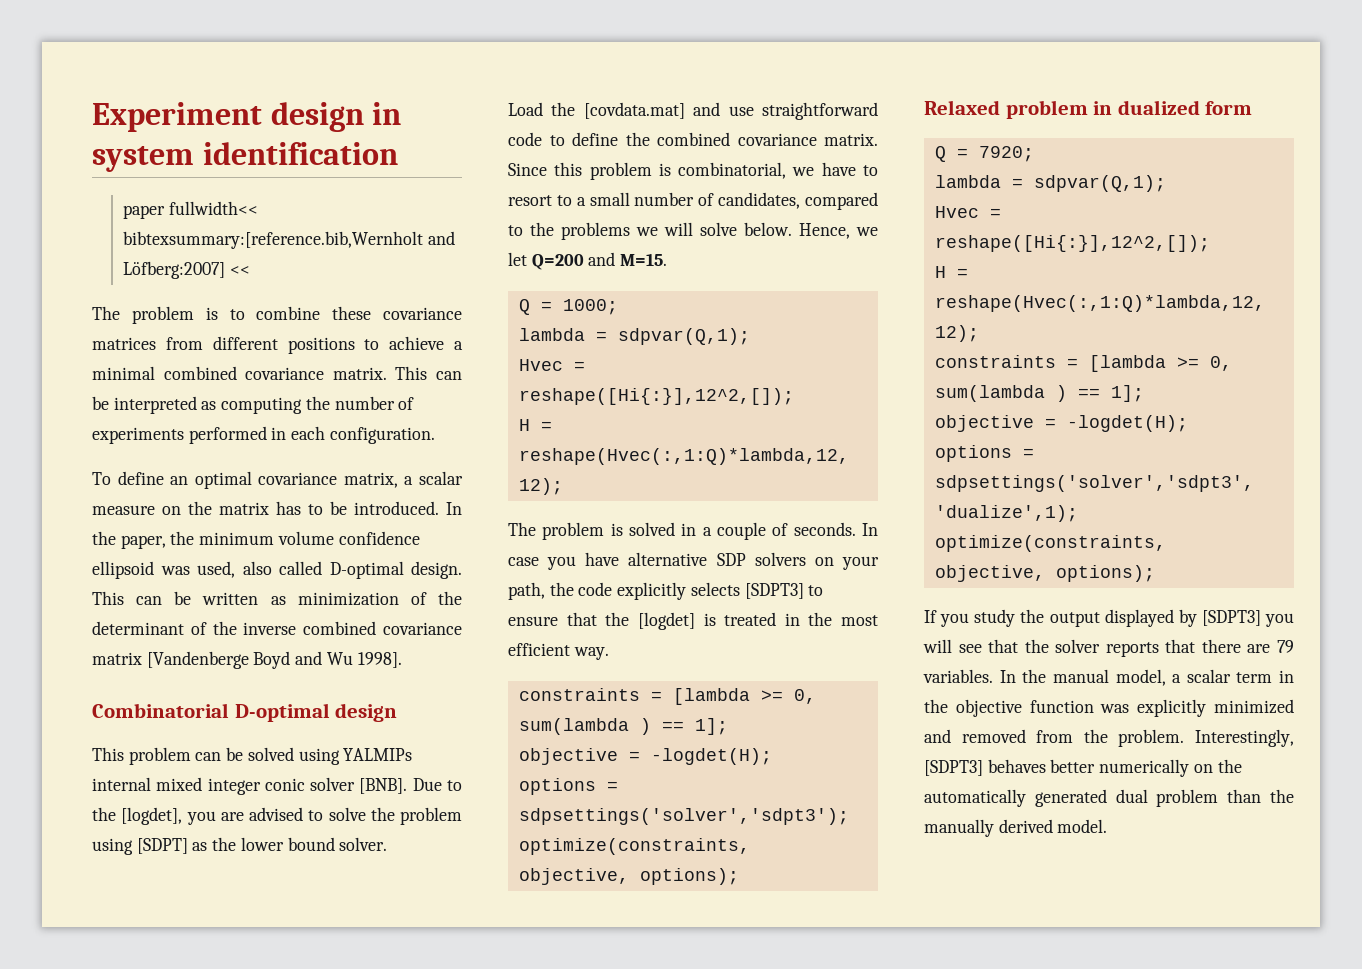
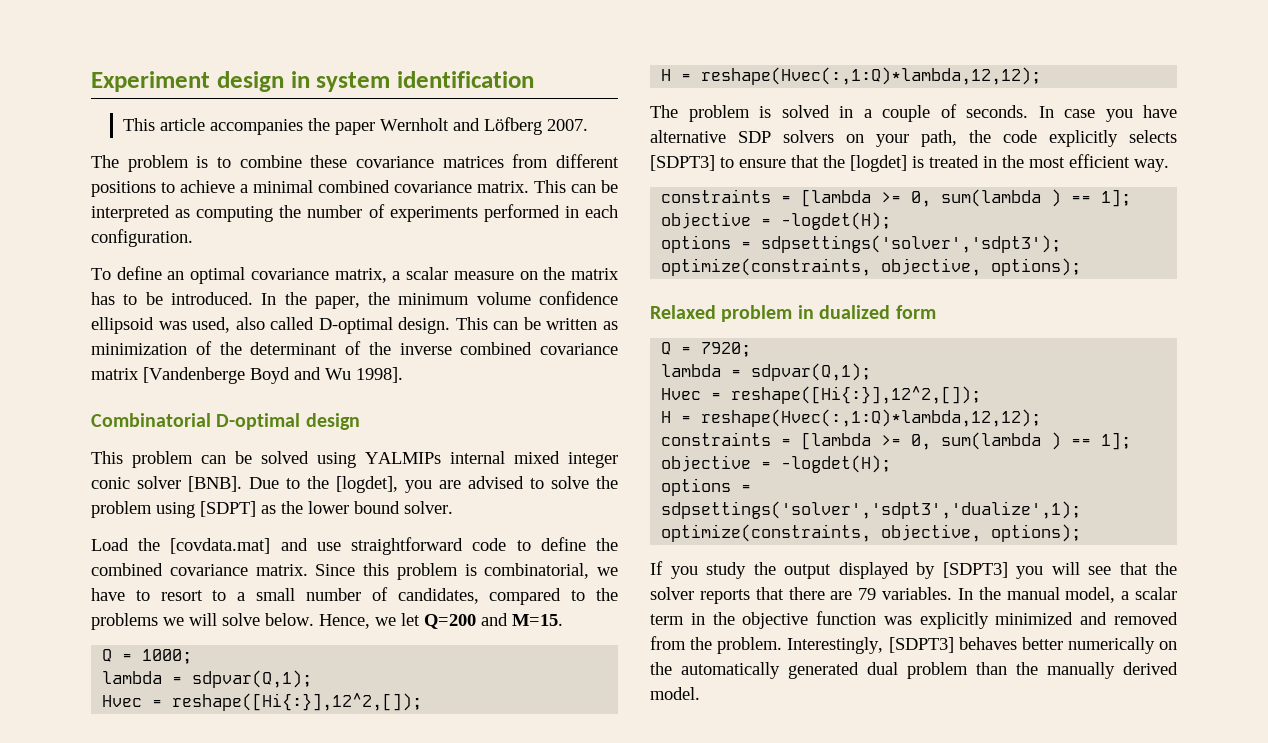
- paper fullwidth<< bibtexsummary:[reference.bib,Wernholt and Löfberg:2007] <<
+ This article accompanies the paper Wernholt and Löfberg 2007.

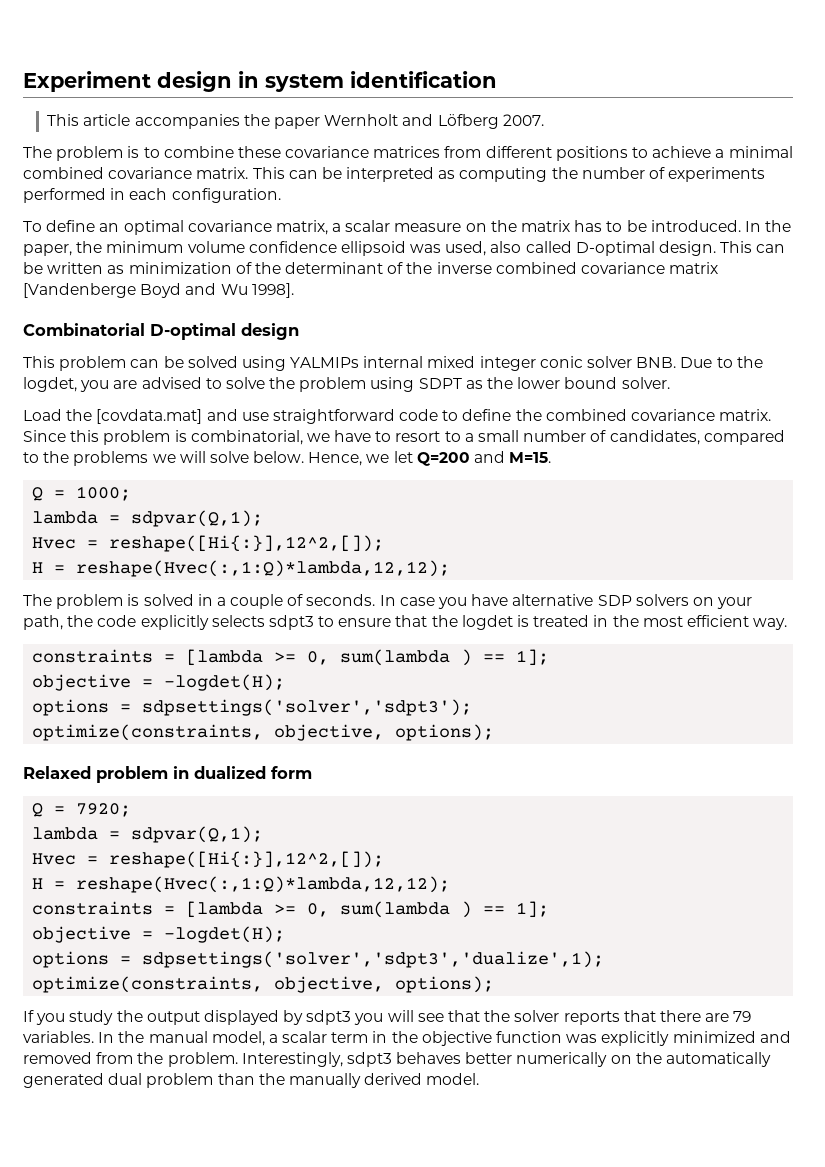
- This problem can be solved using YALMIPs internal mixed integer conic solver [BNB]. Due to the [logdet], you are advised to solve the problem using [SDPT] as the lower bound solver.
+ This problem can be solved using YALMIPs internal mixed integer conic solver BNB. Due to the logdet, you are advised to solve the problem using SDPT as the lower bound solver.
- In case you have alternative SDP solvers on your path, the code explicitly selects [SDPT3] to ensure that the [logdet] is treated in the most efficient way.
+ In case you have alternative SDP solvers on your path, the code explicitly selects sdpt3 to ensure that the logdet is treated in the most efficient way.
- If you study the output displayed by [SDPT3] you will see that the solver reports that there are 79 variables.
+ If you study the output displayed by sdpt3 you will see that the solver reports that there are 79 variables.
- Interestingly, [SDPT3] behaves better numerically on the automatically generated dual problem than the manually derived model.
+ Interestingly, sdpt3 behaves better numerically on the automatically generated dual problem than the manually derived model.

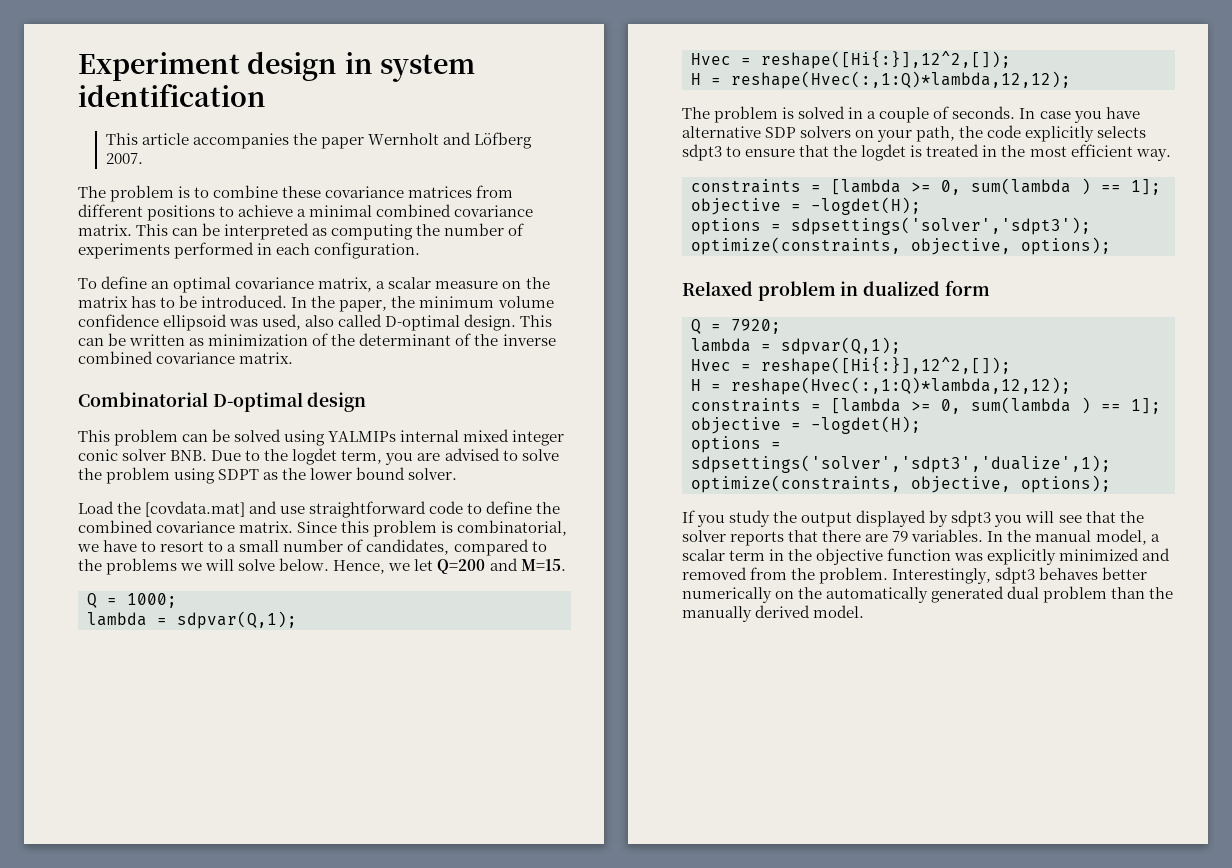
- This can be written as minimization of the determinant of the inverse combined covariance matrix [Vandenberge Boyd and Wu 1998].
+ This can be written as minimization of the determinant of the inverse combined covariance matrix.
- This problem can be solved using YALMIPs internal mixed integer conic solver BNB. Due to the logdet, you are advised to solve the problem using SDPT as the lower bound solver.
+ This problem can be solved using YALMIPs internal mixed integer conic solver BNB. Due to the logdet term, you are advised to solve the problem using SDPT as the lower bound solver.

